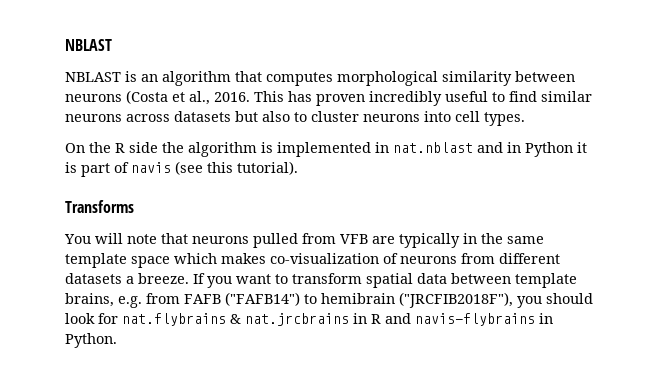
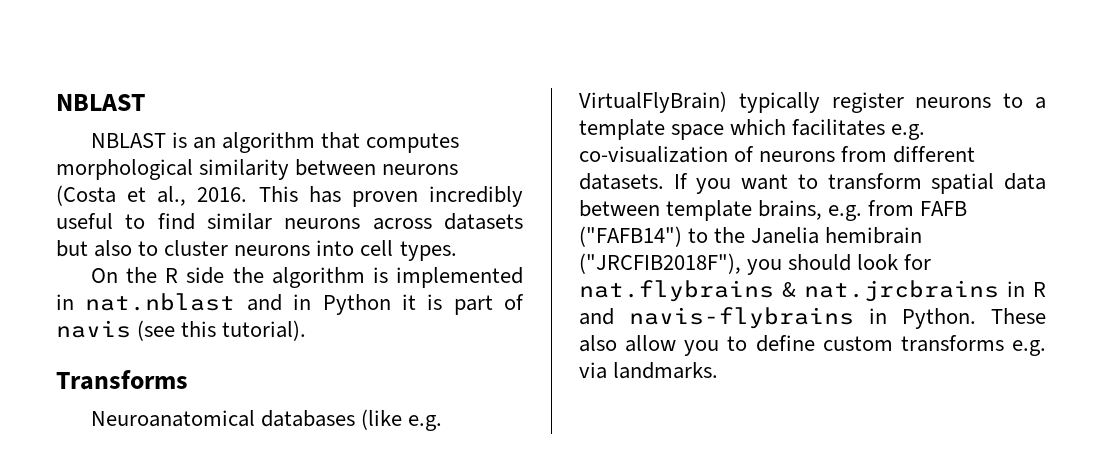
- You will note that neurons pulled from VFB are typically in the same template space which makes co-visualization of neurons from different datasets a breeze.
+ Neuroanatomical databases (like e.g. VirtualFlyBrain) typically register neurons to a template space which facilitates e.g. co-visualization of neurons from different datasets.
- If you want to transform spatial data between template brains, e.g. from FAFB ("FAFB14") to hemibrain ("JRCFIB2018F"), you should look for nat.flybrains & nat.jrcbrains in R and navis-flybrains in Python.
+ If you want to transform spatial data between template brains, e.g. from FAFB ("FAFB14") to the Janelia hemibrain ("JRCFIB2018F"), you should look for nat.flybrains & nat.jrcbrains in R and navis-flybrains in Python.
+ These also allow you to define custom transforms e.g. via landmarks.

